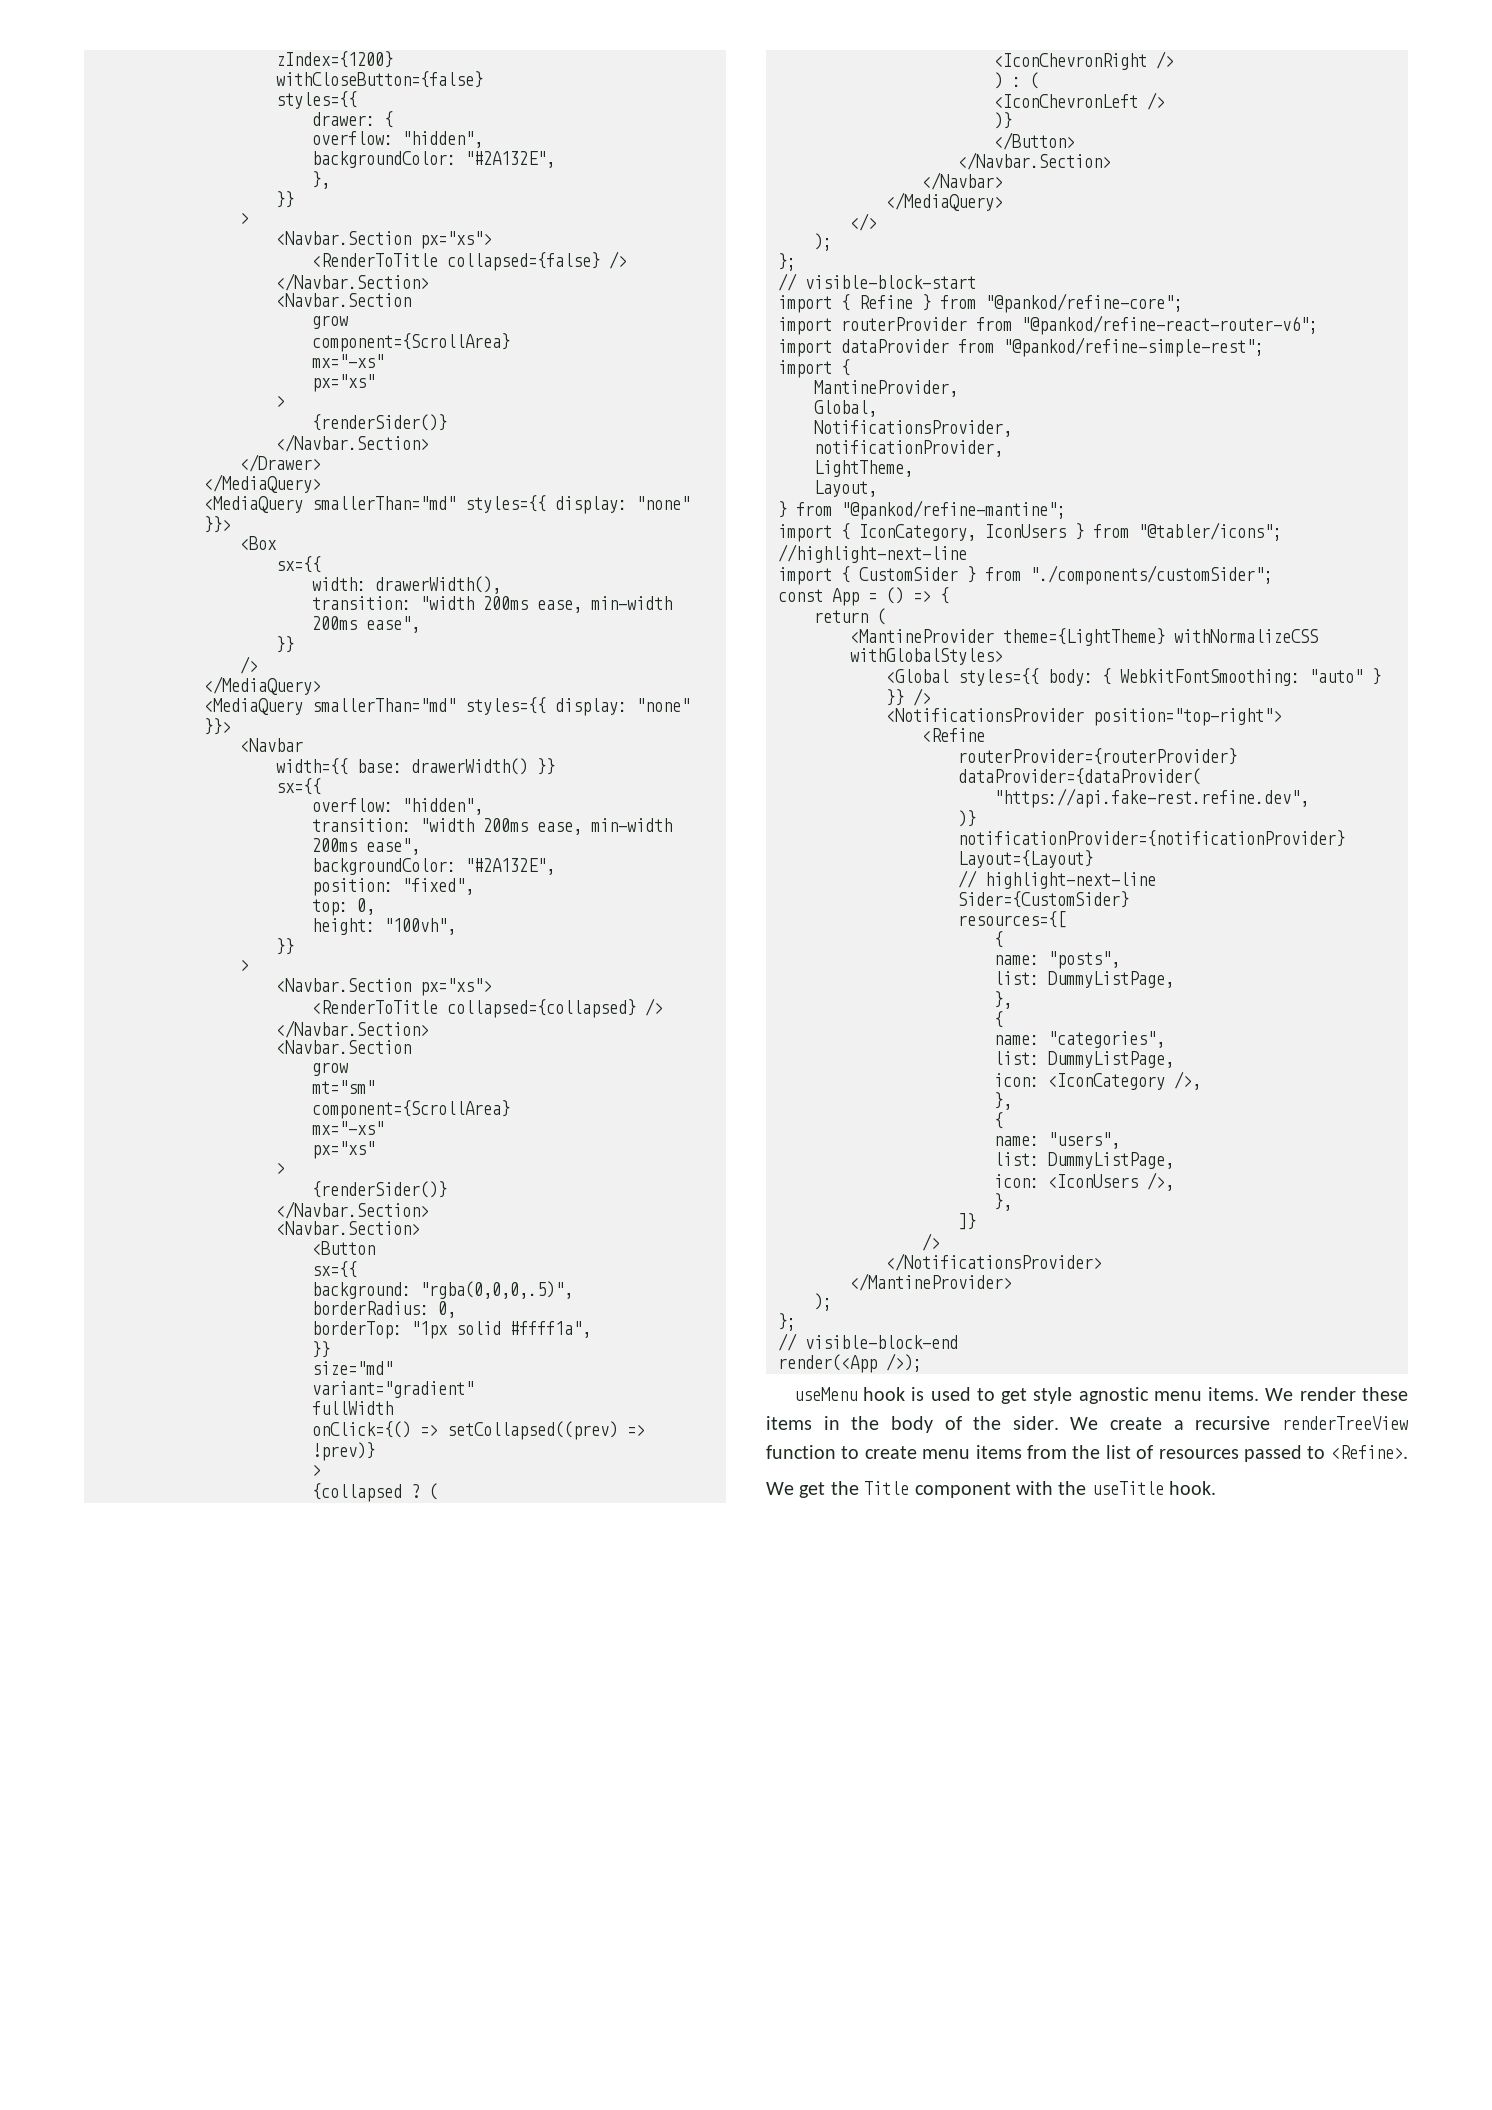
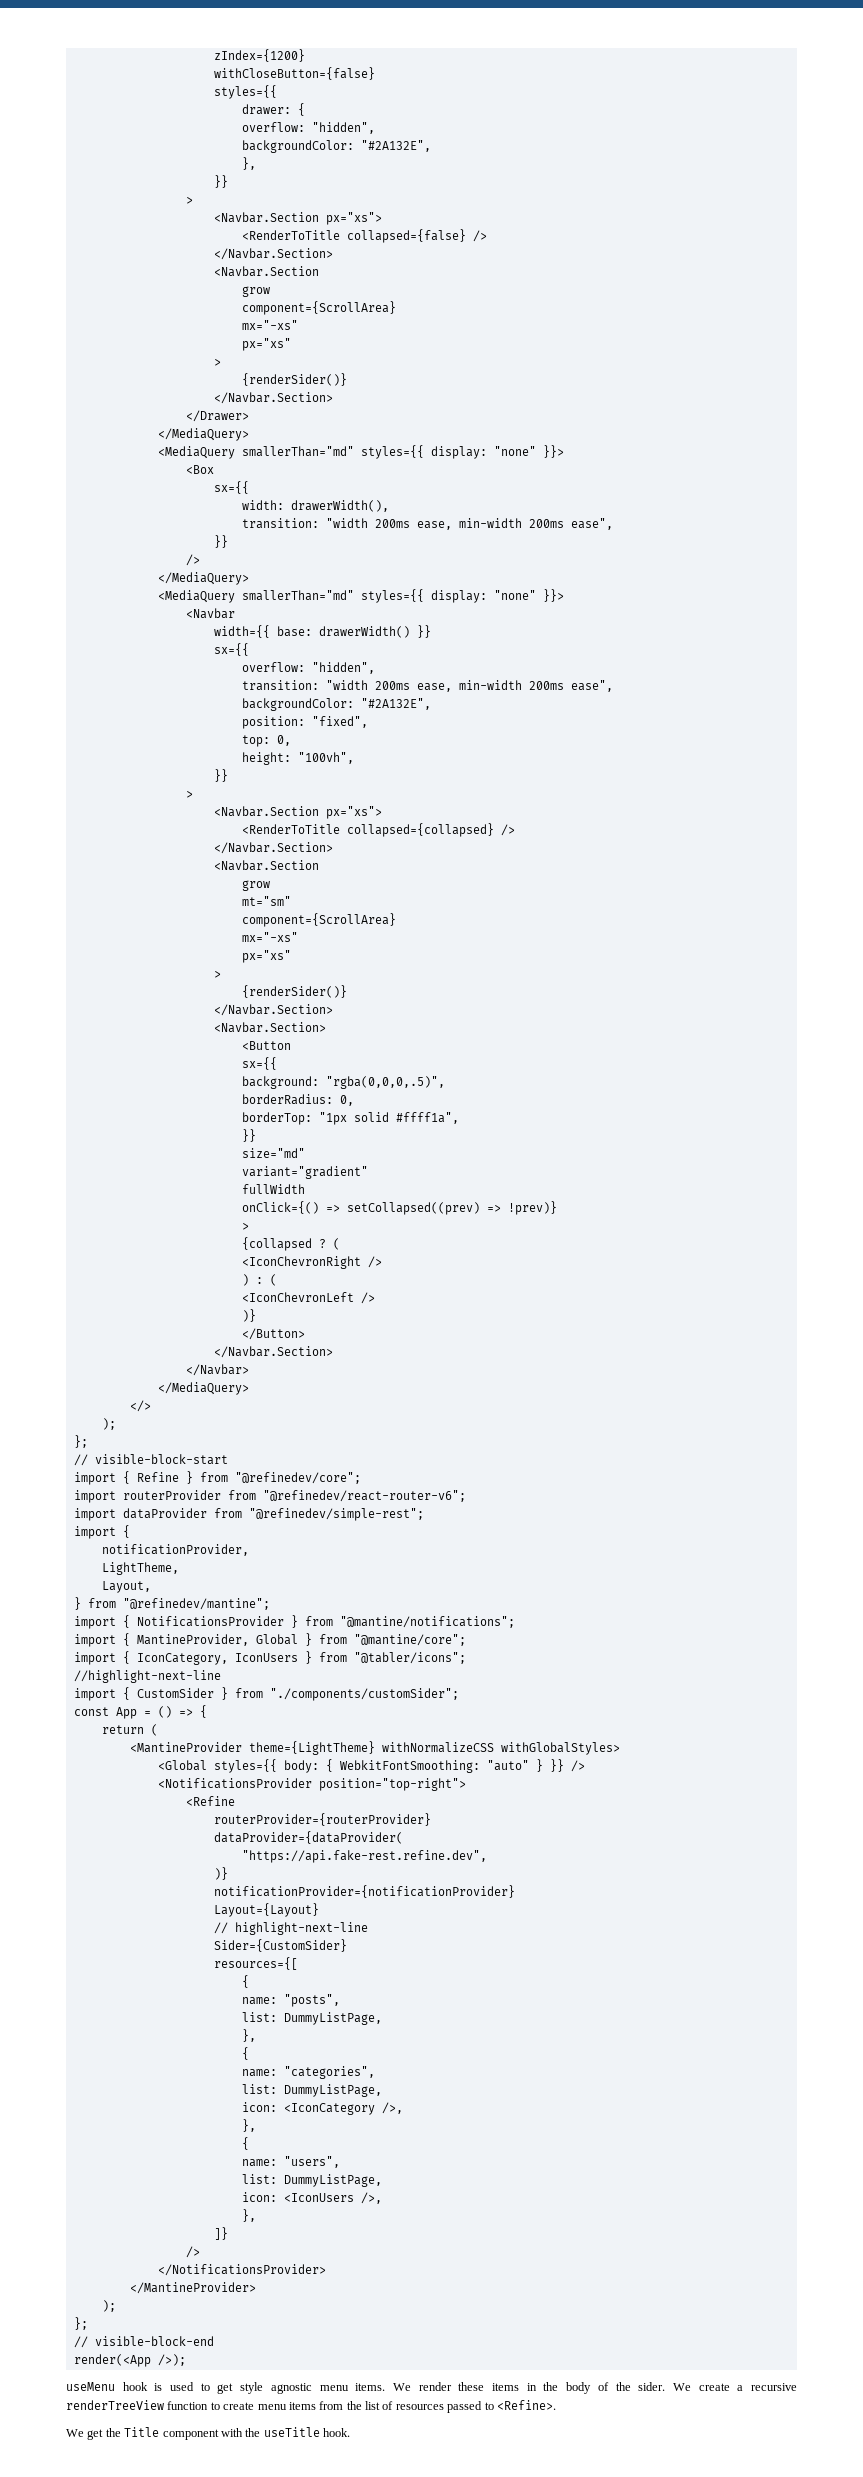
- import { Refine } from "@pankod/refine-core";
+ import { Refine } from "@refinedev/core";
- import routerProvider from "@pankod/refine-react-router-v6";
+ import routerProvider from "@refinedev/react-router-v6";
- import dataProvider from "@pankod/refine-simple-rest";
+ import dataProvider from "@refinedev/simple-rest";
  import {
- MantineProvider,
- Global,
- NotificationsProvider,
- } from "@pankod/refine-mantine";
+ } from "@refinedev/mantine";
+ import { NotificationsProvider } from "@mantine/notifications";
+ import { MantineProvider, Global } from "@mantine/core";

